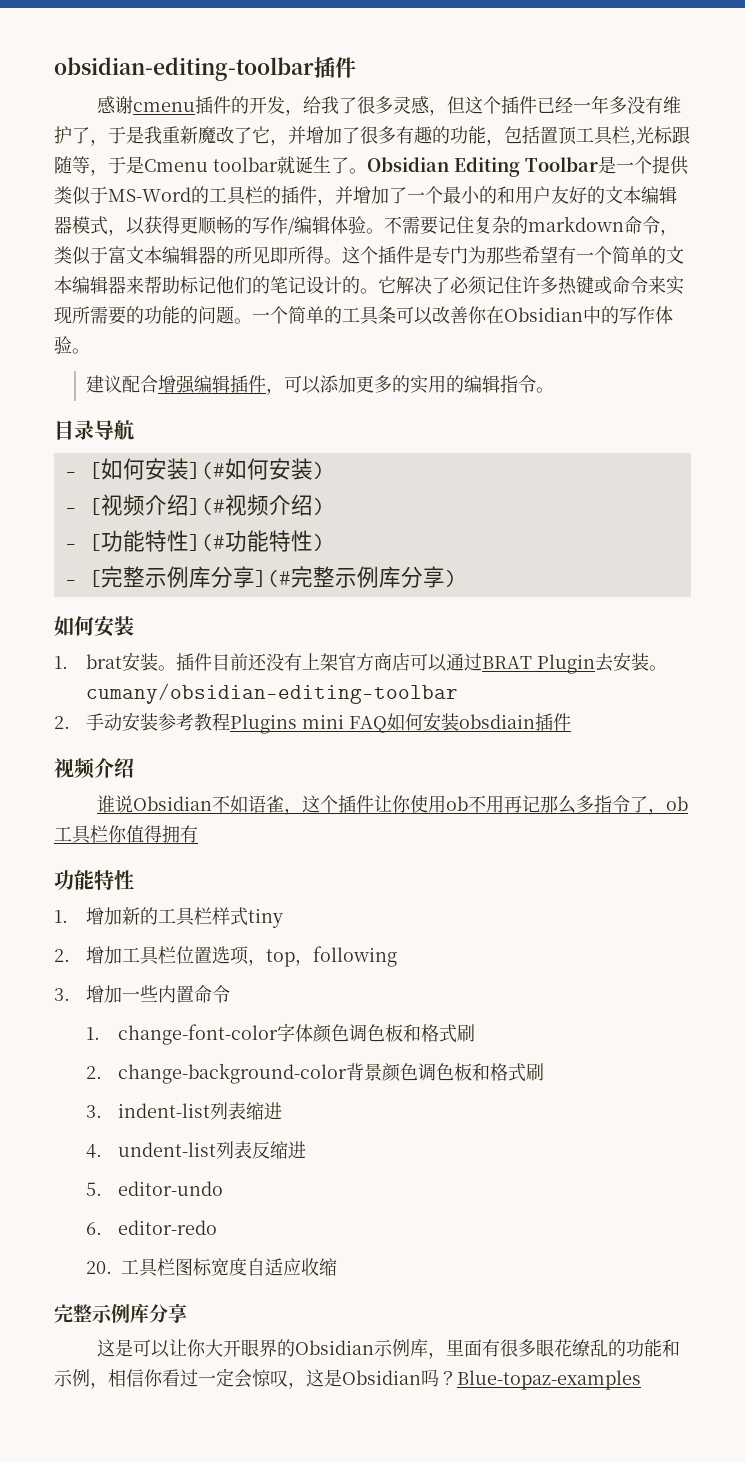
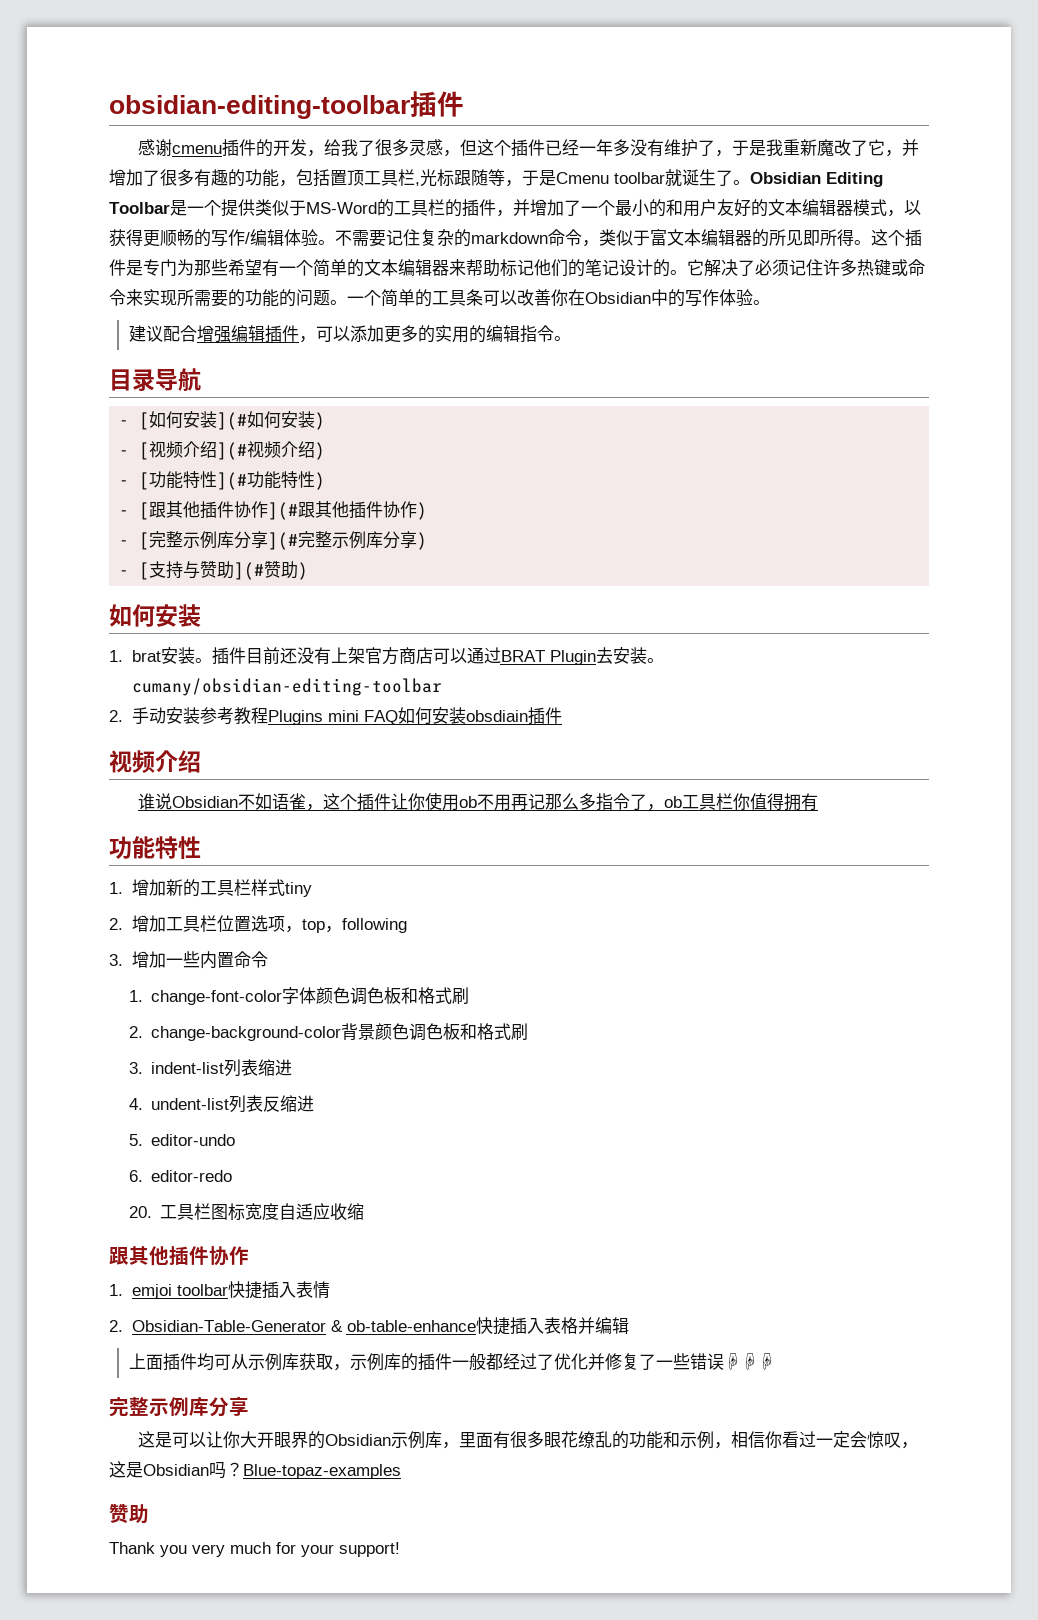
+ - [跟其他插件协作](#跟其他插件协作)
+ - [支持与赞助](#赞助)
  20.工具栏图标宽度自适应收缩
+ 跟其他插件协作
+ 1. emjoi toolbar快捷插入表情
+ 2. Obsidian-Table-Generator & ob-table-enhance快捷插入表格并编辑
+ 上面插件均可从示例库获取，示例库的插件一般都经过了优化并修复了一些错误☟☟☟
  Blue-topaz-examples
+ 赞助
+ Thank you very much for your support!

